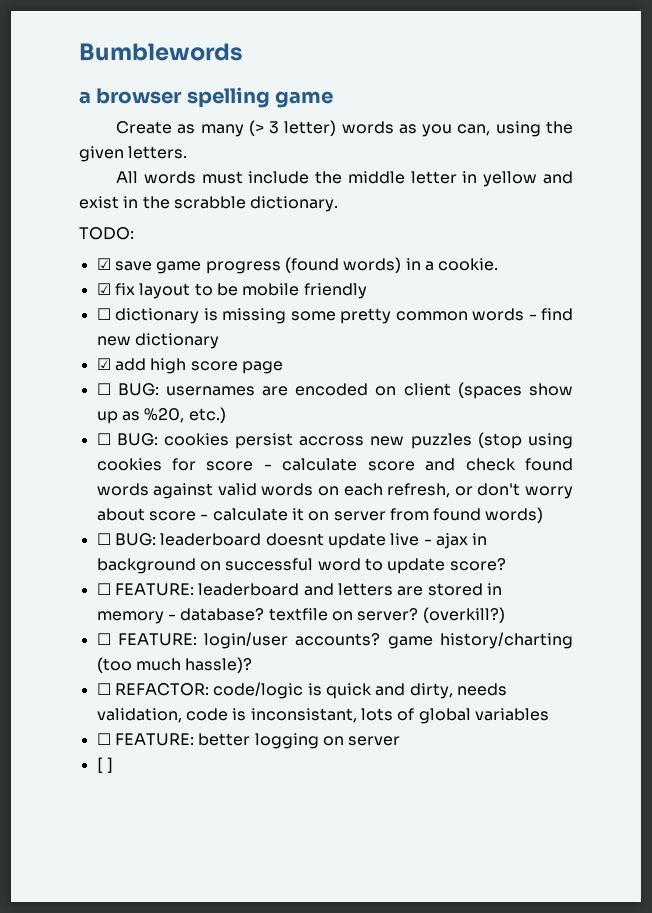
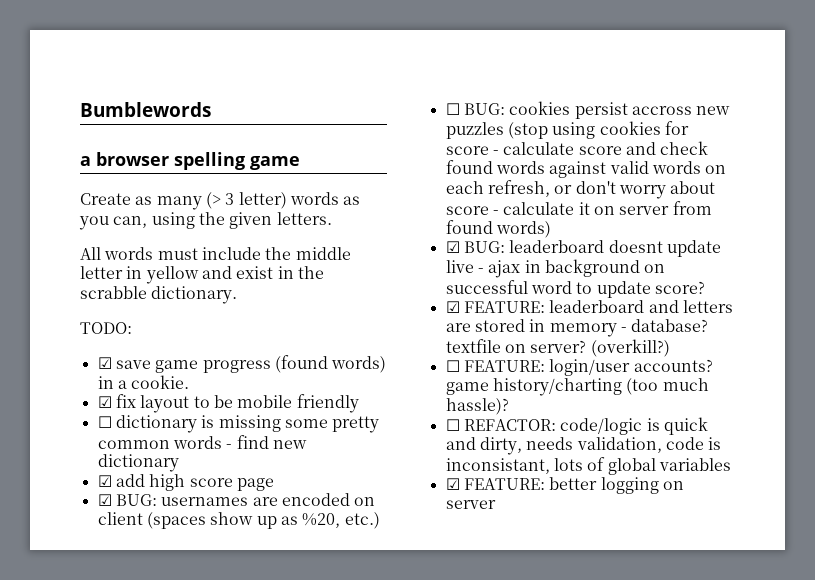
- ☐ BUG: usernames are encoded on client (spaces show up as %20, etc.)
+ ☑ BUG: usernames are encoded on client (spaces show up as %20, etc.)
- ☐ BUG: leaderboard doesnt update live - ajax in background on successful word to update score?
+ ☑ BUG: leaderboard doesnt update live - ajax in background on successful word to update score?
- ☐ FEATURE: leaderboard and letters are stored in memory - database? textfile on server?
+ ☑ FEATURE: leaderboard and letters are stored in memory - database? textfile on server?
- ☐ FEATURE: better logging on server
+ ☑ FEATURE: better logging on server
- [ ]

